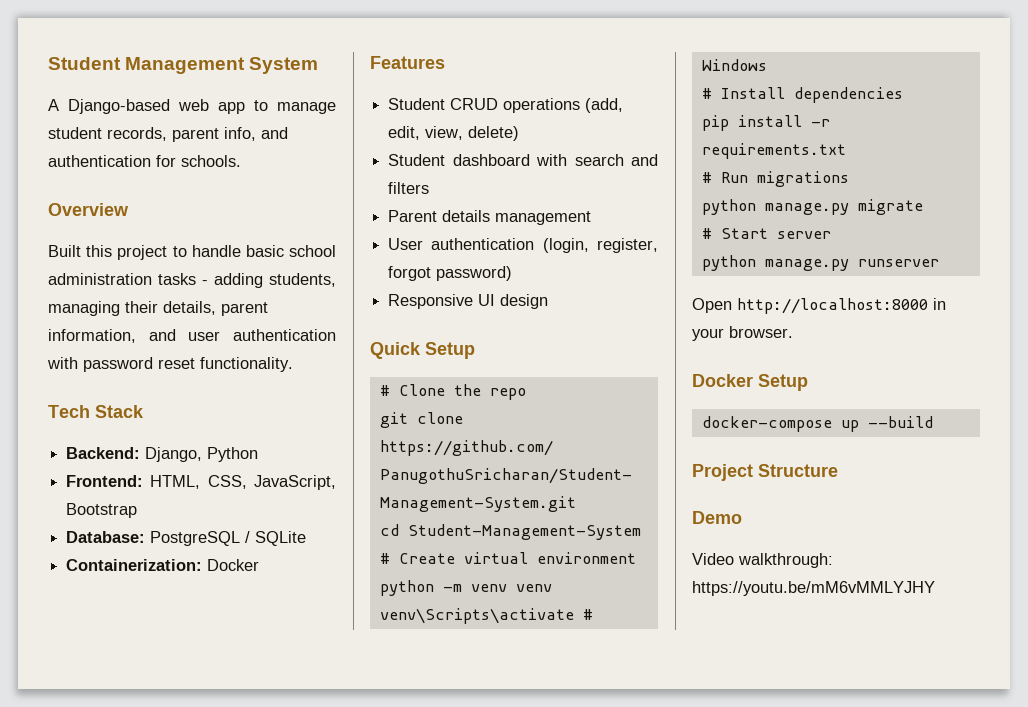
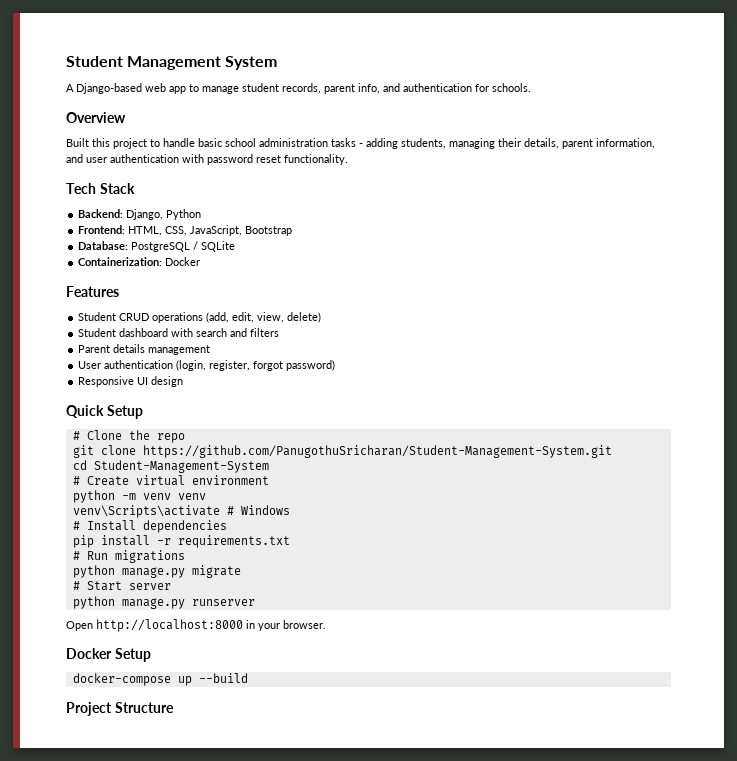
- Demo
- Video walkthrough: https://youtu.be/mM6vMMLYJHY

